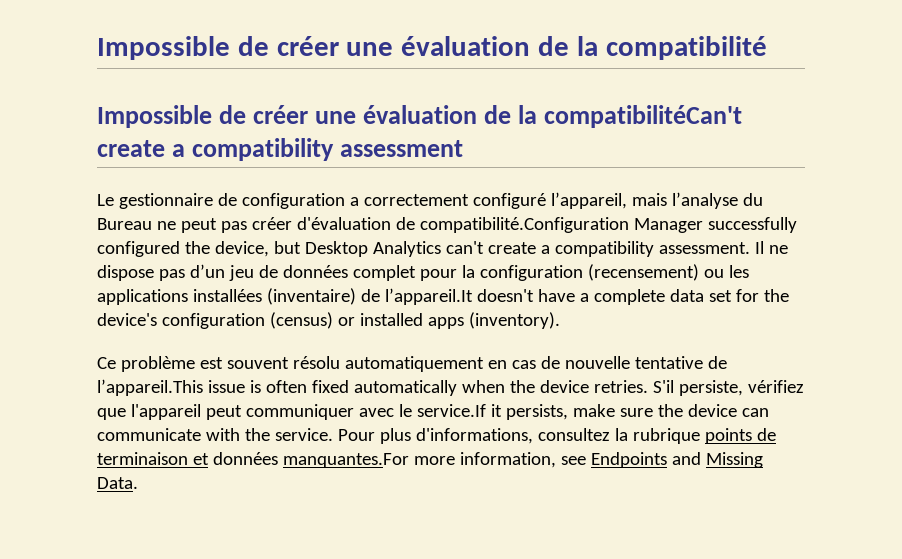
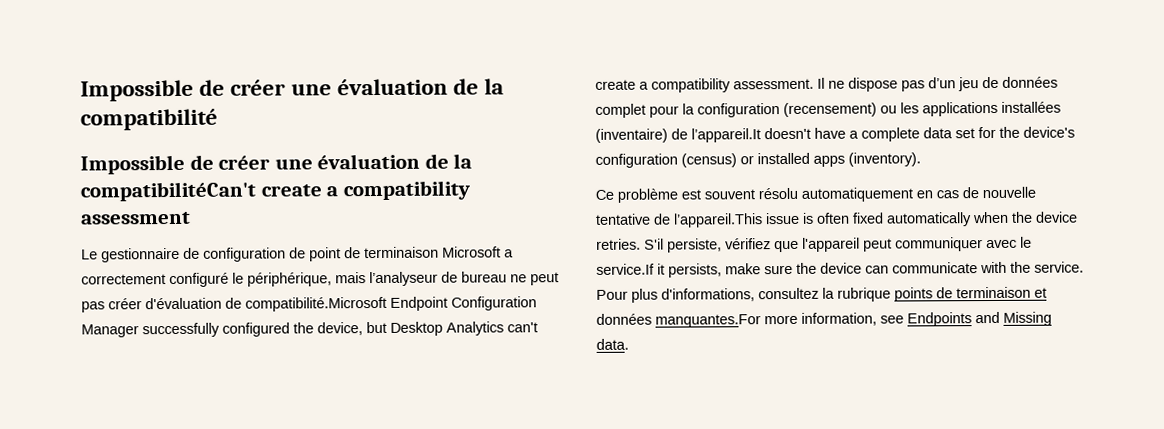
- Le gestionnaire de configuration a correctement configuré l’appareil, mais l’analyse du Bureau ne peut pas créer d'évaluation de compatibilité.Configuration Manager successfully configured the device, but Desktop Analytics can't create a compatibility assessment.
+ Le gestionnaire de configuration de point de terminaison Microsoft a correctement configuré le périphérique, mais l’analyseur de bureau ne peut pas créer d'évaluation de compatibilité.Microsoft Endpoint Configuration Manager successfully configured the device, but Desktop Analytics can't create a compatibility assessment.
- Pour plus d'informations, consultez la rubrique points de terminaison et données manquantes.For more information, see Endpoints and Missing Data.
+ Pour plus d'informations, consultez la rubrique points de terminaison et données manquantes.For more information, see Endpoints and Missing data.

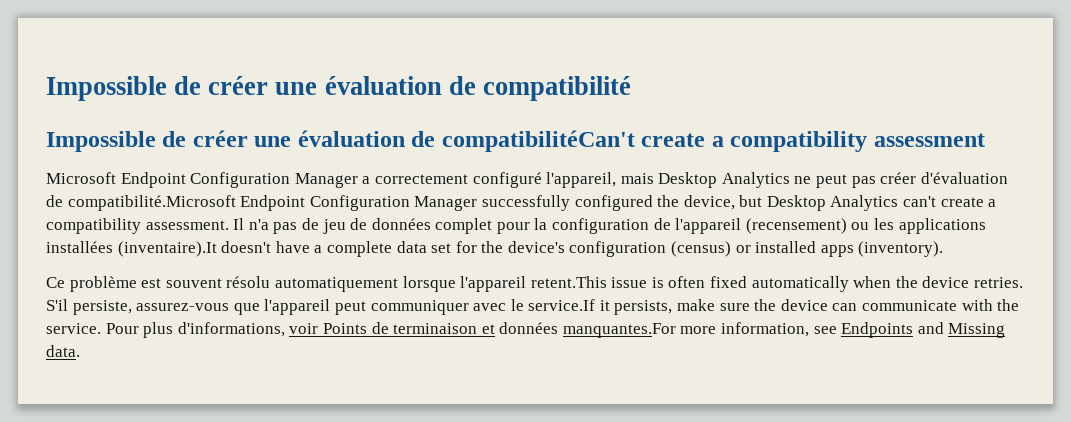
- Impossible de créer une évaluation de la compatibilité
+ Impossible de créer une évaluation de compatibilité
- Impossible de créer une évaluation de la compatibilitéCan't create a compatibility assessment
+ Impossible de créer une évaluation de compatibilitéCan't create a compatibility assessment
- Le gestionnaire de configuration de point de terminaison Microsoft a correctement configuré le périphérique, mais l’analyseur de bureau ne peut pas créer d'évaluation de compatibilité.Microsoft Endpoint Configuration Manager successfully configured the device, but Desktop Analytics can't create a compatibility assessment.
+ Microsoft Endpoint Configuration Manager a correctement configuré l'appareil, mais Desktop Analytics ne peut pas créer d'évaluation de compatibilité.Microsoft Endpoint Configuration Manager successfully configured the device, but Desktop Analytics can't create a compatibility assessment.
- Il ne dispose pas d’un jeu de données complet pour la configuration (recensement) ou les applications installées (inventaire) de l’appareil.It doesn't have a complete data set for the device's configuration (census) or installed apps (inventory).
+ Il n'a pas de jeu de données complet pour la configuration de l'appareil (recensement) ou les applications installées (inventaire).It doesn't have a complete data set for the device's configuration (census) or installed apps (inventory).
- Ce problème est souvent résolu automatiquement en cas de nouvelle tentative de l’appareil.This issue is often fixed automatically when the device retries.
+ Ce problème est souvent résolu automatiquement lorsque l'appareil retent.This issue is often fixed automatically when the device retries.
- S'il persiste, vérifiez que l'appareil peut communiquer avec le service.If it persists, make sure the device can communicate with the service.
+ S'il persiste, assurez-vous que l'appareil peut communiquer avec le service.If it persists, make sure the device can communicate with the service.
- Pour plus d'informations, consultez la rubrique points de terminaison et données manquantes.For more information, see Endpoints and Missing data.
+ Pour plus d'informations, voir Points de terminaison et données manquantes.For more information, see Endpoints and Missing data.

